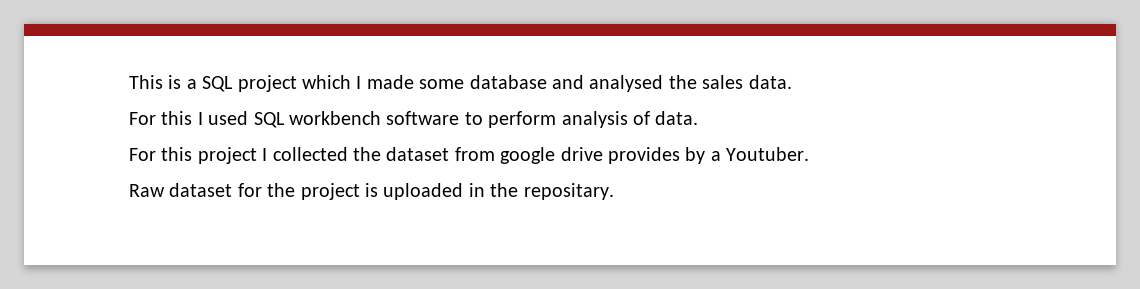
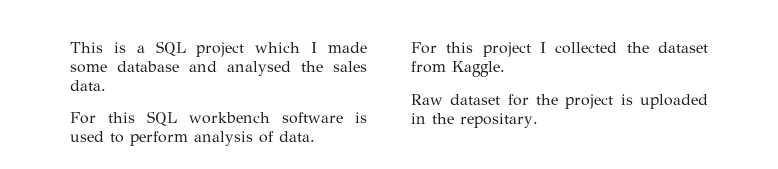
- For this I used SQL workbench software to perform analysis of data.
+ For this SQL workbench software is used to perform analysis of data.
- For this project I collected the dataset from google drive provides by a Youtuber.
+ For this project I collected the dataset from Kaggle.

